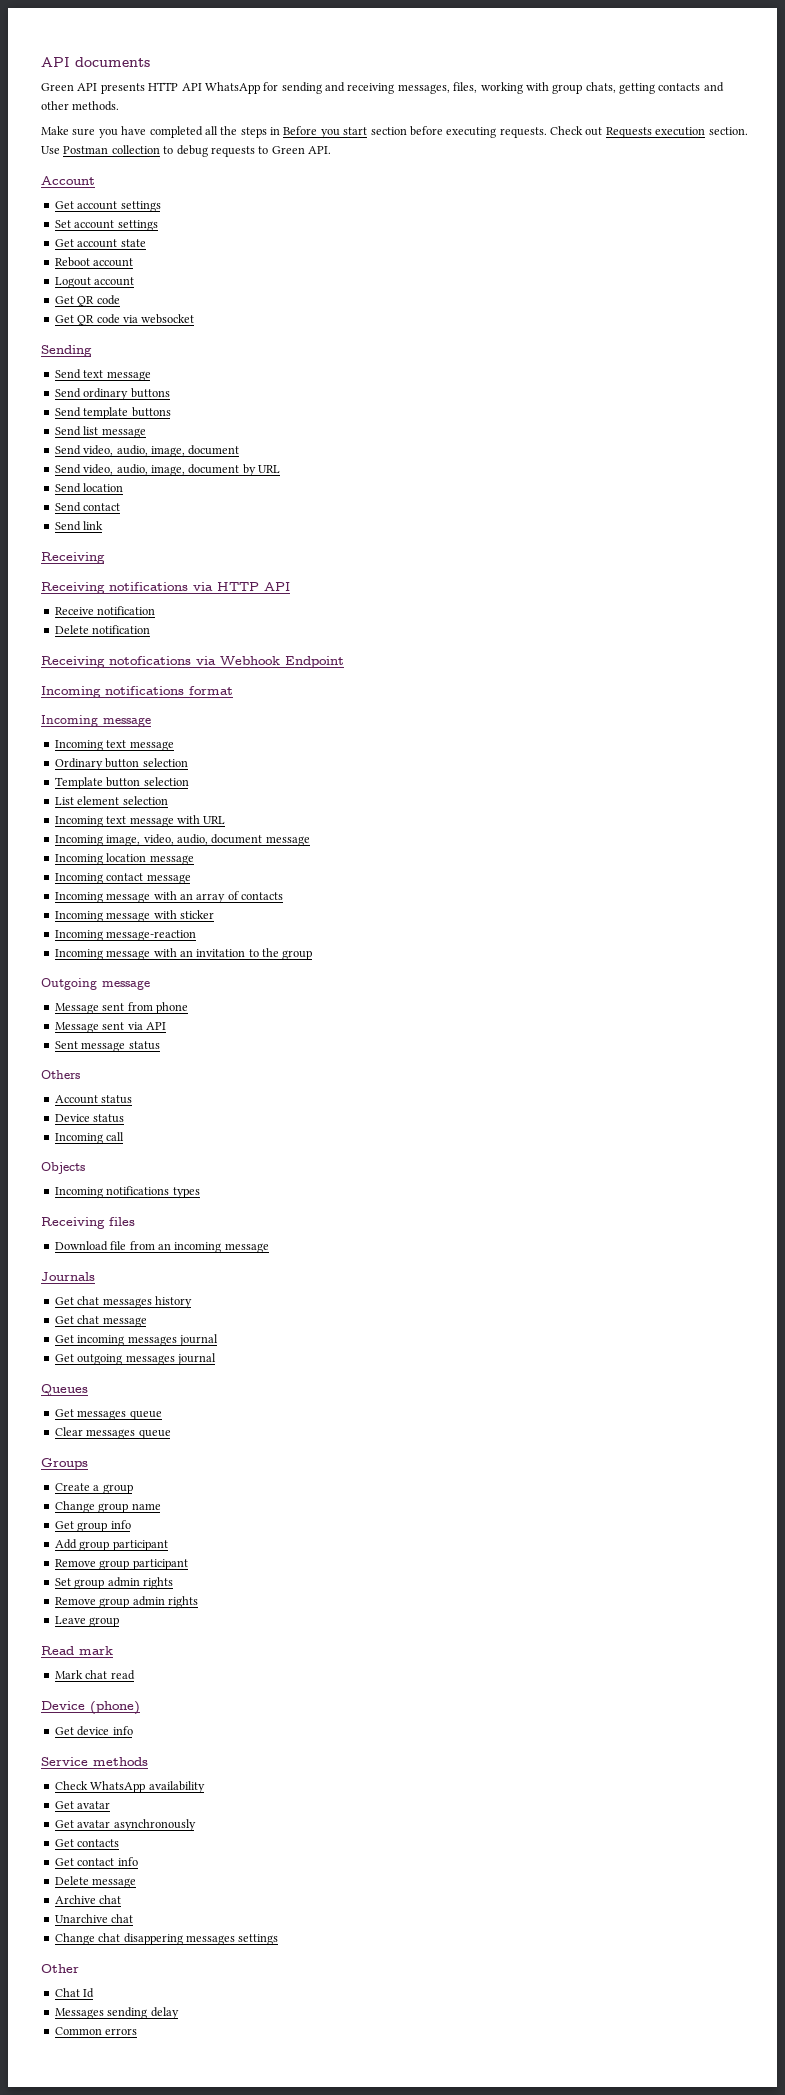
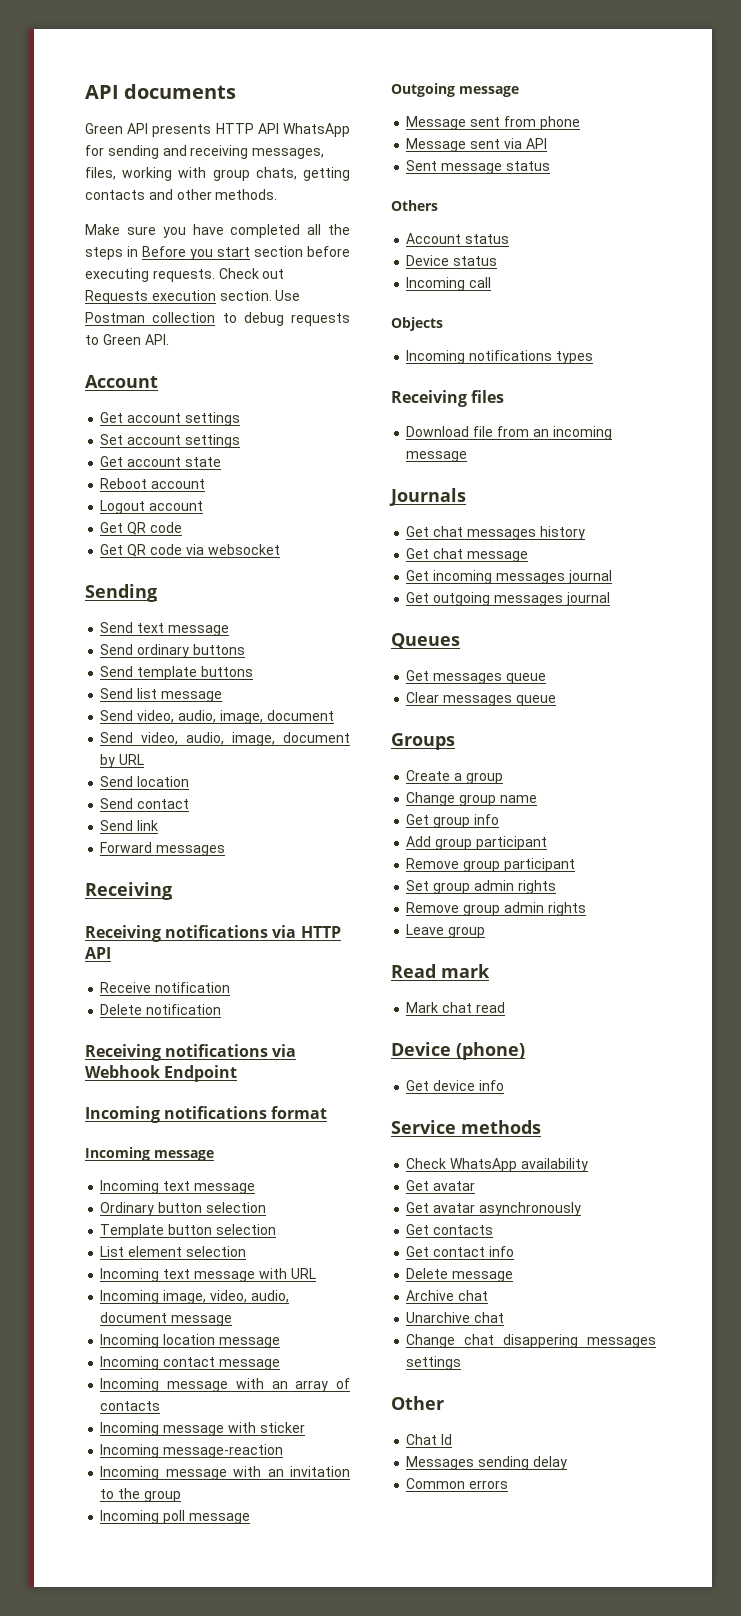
+ Forward messages
- Receiving notofications via Webhook Endpoint
+ Receiving notifications via Webhook Endpoint
+ Incoming poll message

